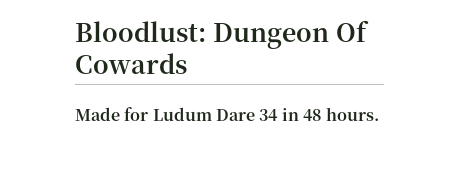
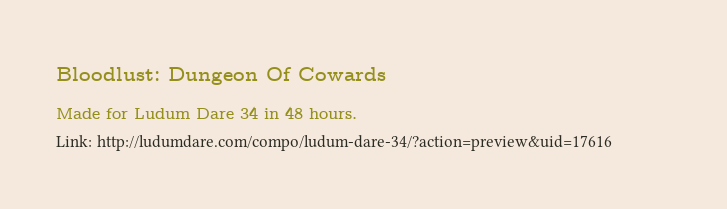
+ Link: http://ludumdare.com/compo/ludum-dare-34/?action=preview&uid=17616

